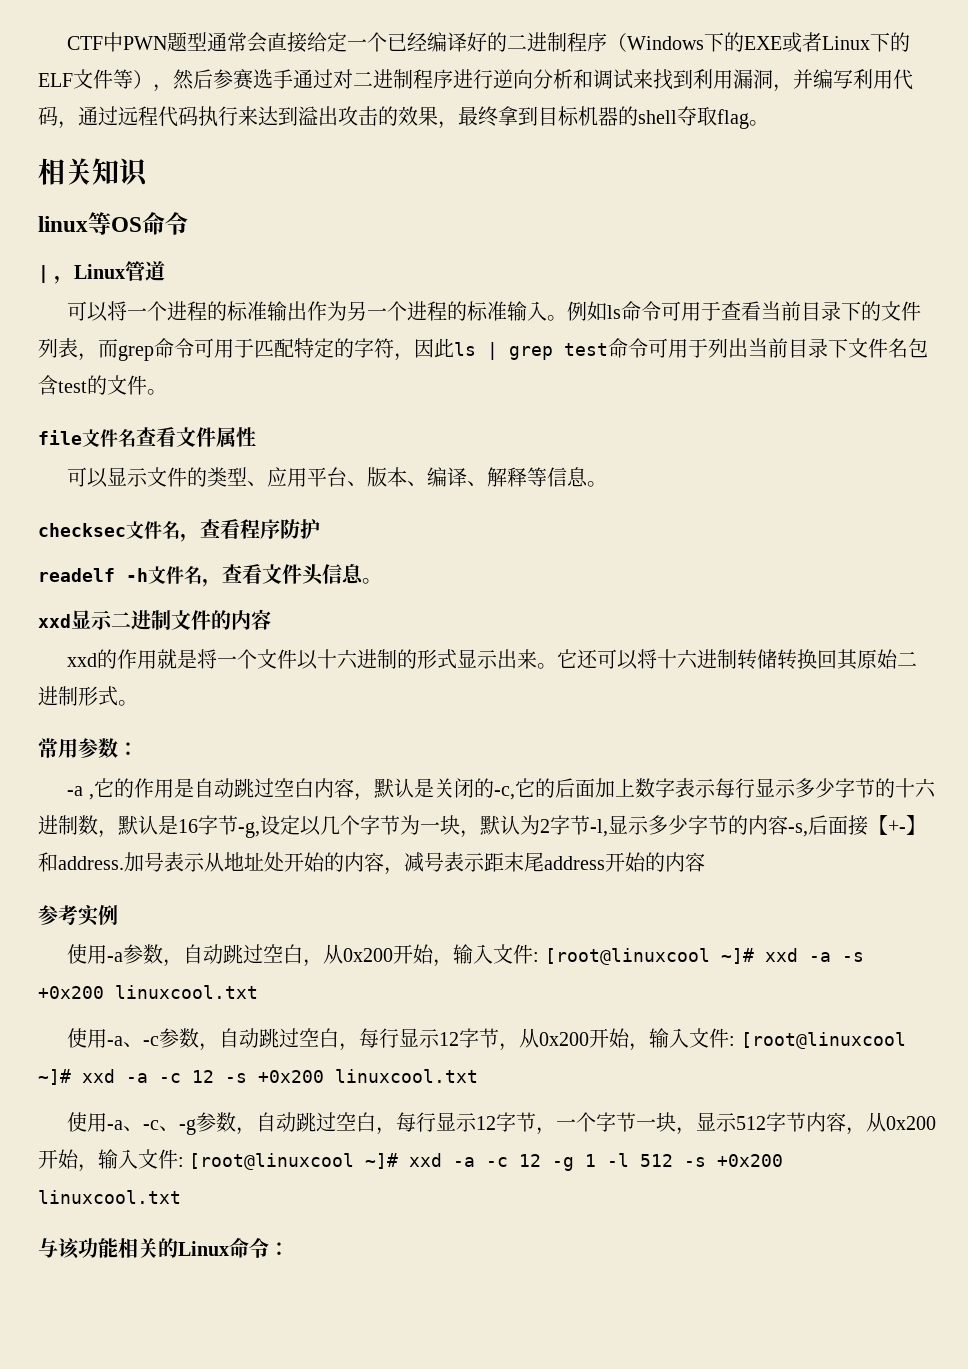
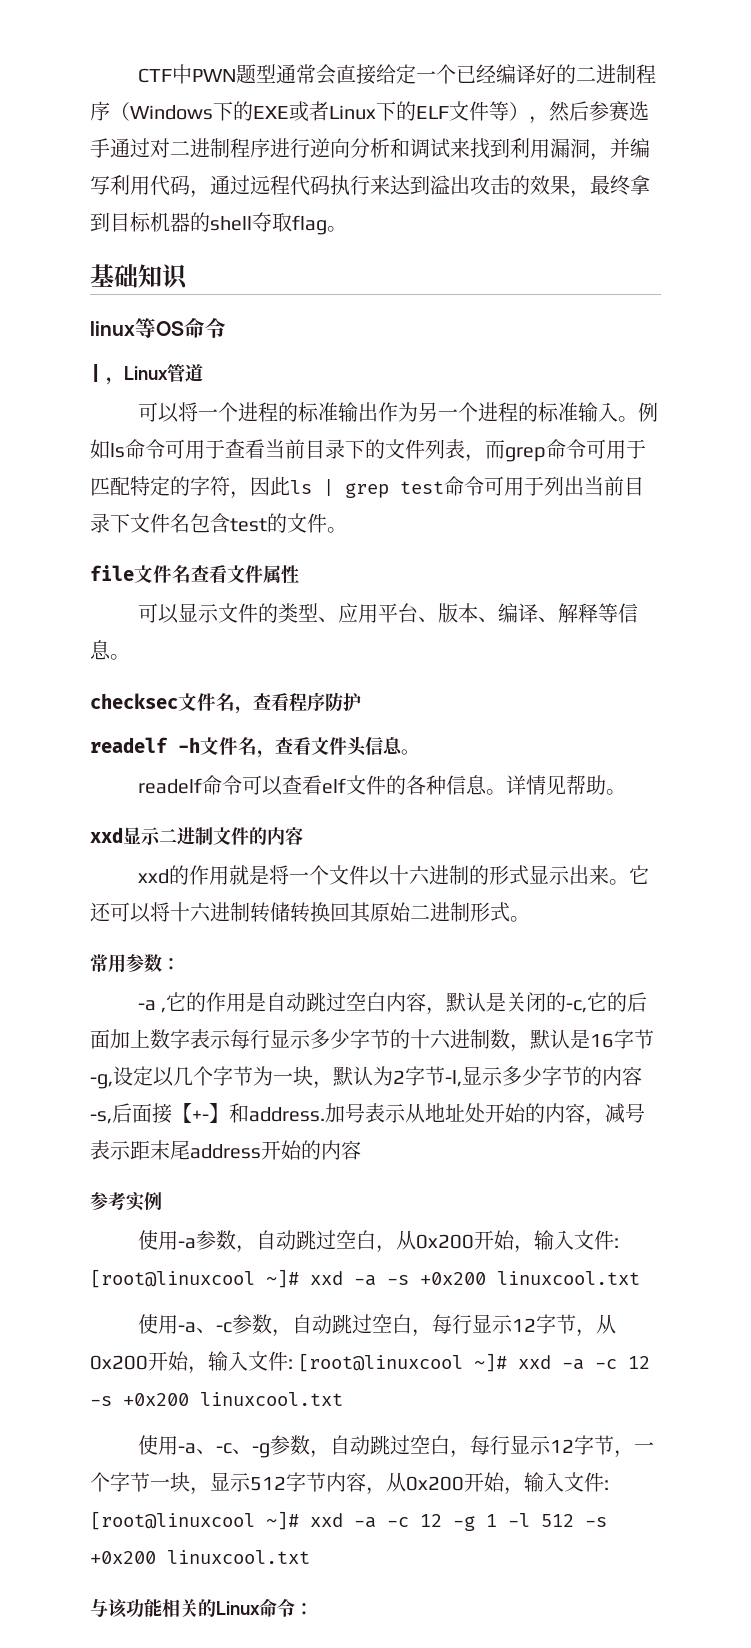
- 相关知识
+ 基础知识
+ readelf命令可以查看elf文件的各种信息。详情见帮助。

